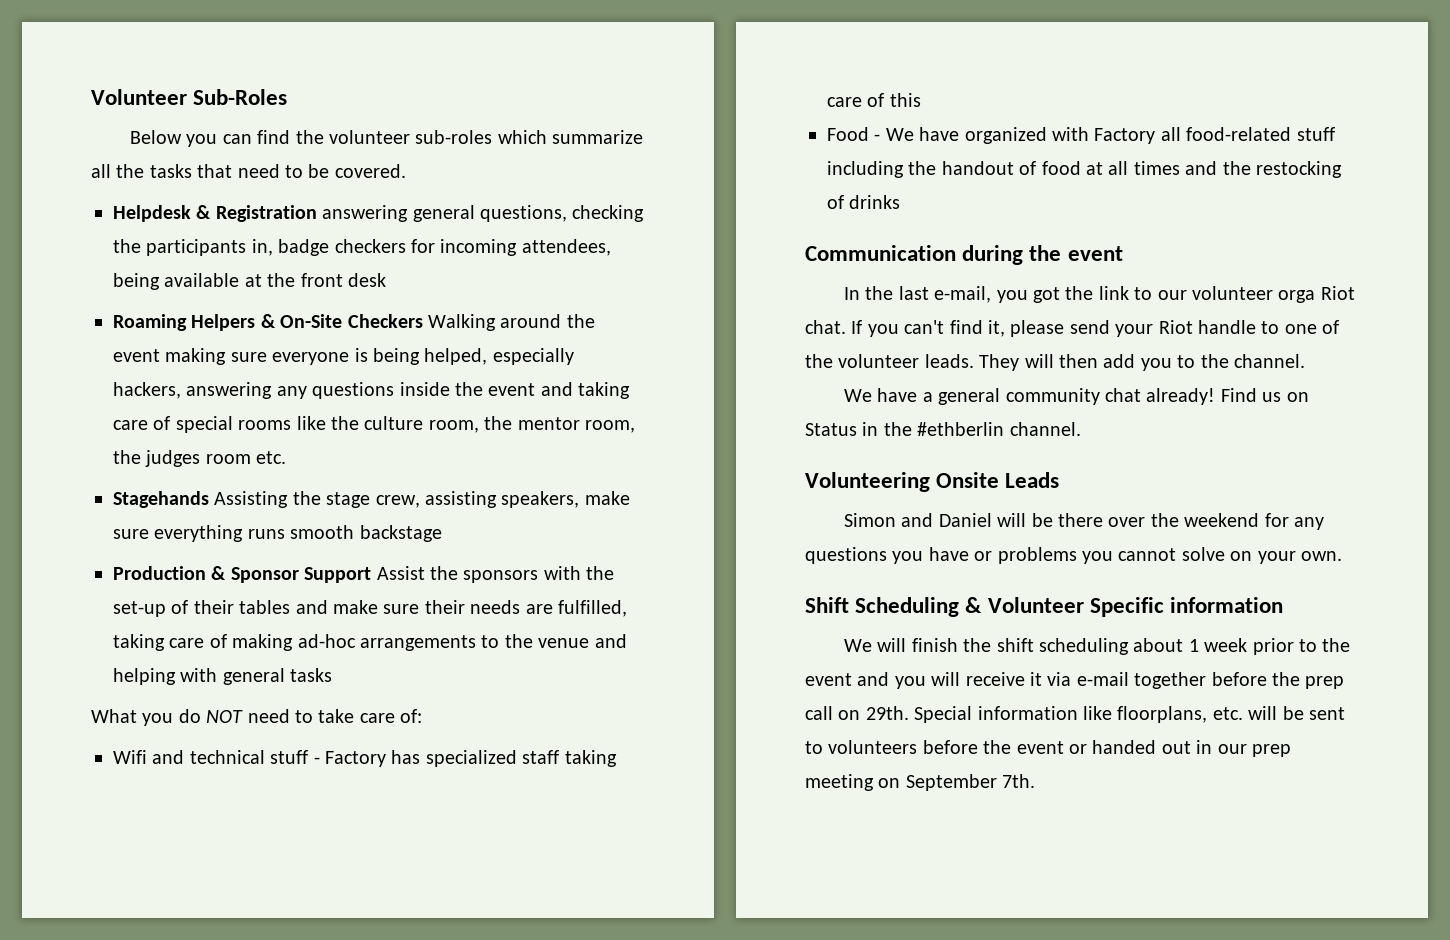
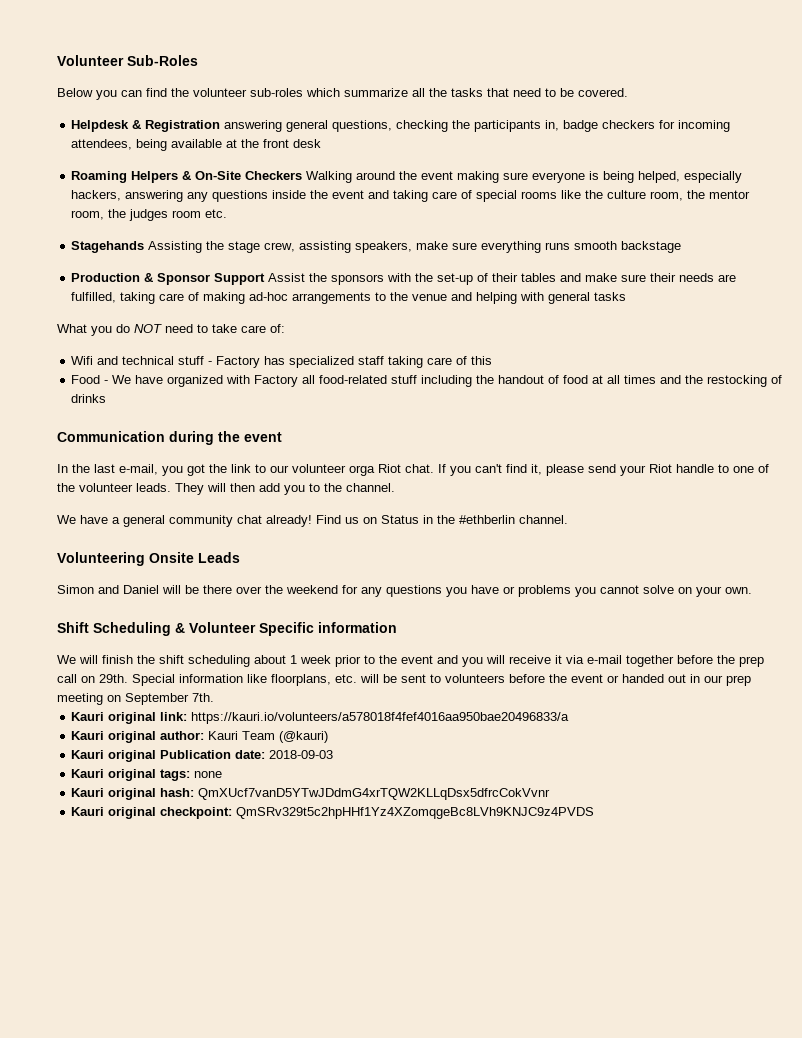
+ Kauri original link: https://kauri.io/volunteers/a578018f4fef4016aa950bae20496833/a
+ Kauri original author: Kauri Team (@kauri)
+ Kauri original Publication date: 2018-09-03
+ Kauri original tags: none
+ Kauri original hash: QmXUcf7vanD5YTwJDdmG4xrTQW2KLLqDsx5dfrcCokVvnr
+ Kauri original checkpoint: QmSRv329t5c2hpHHf1Yz4XZomqgeBc8LVh9KNJC9z4PVDS

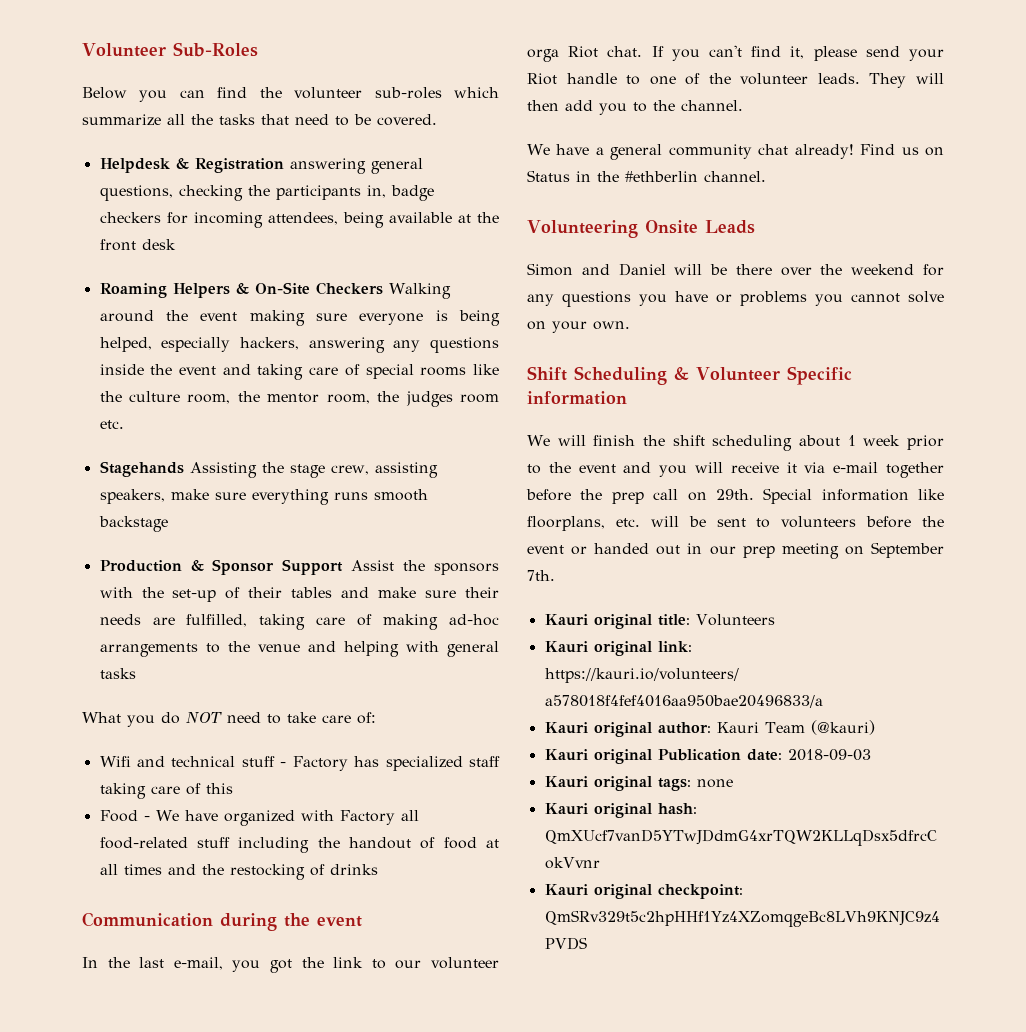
+ Kauri original title: Volunteers

